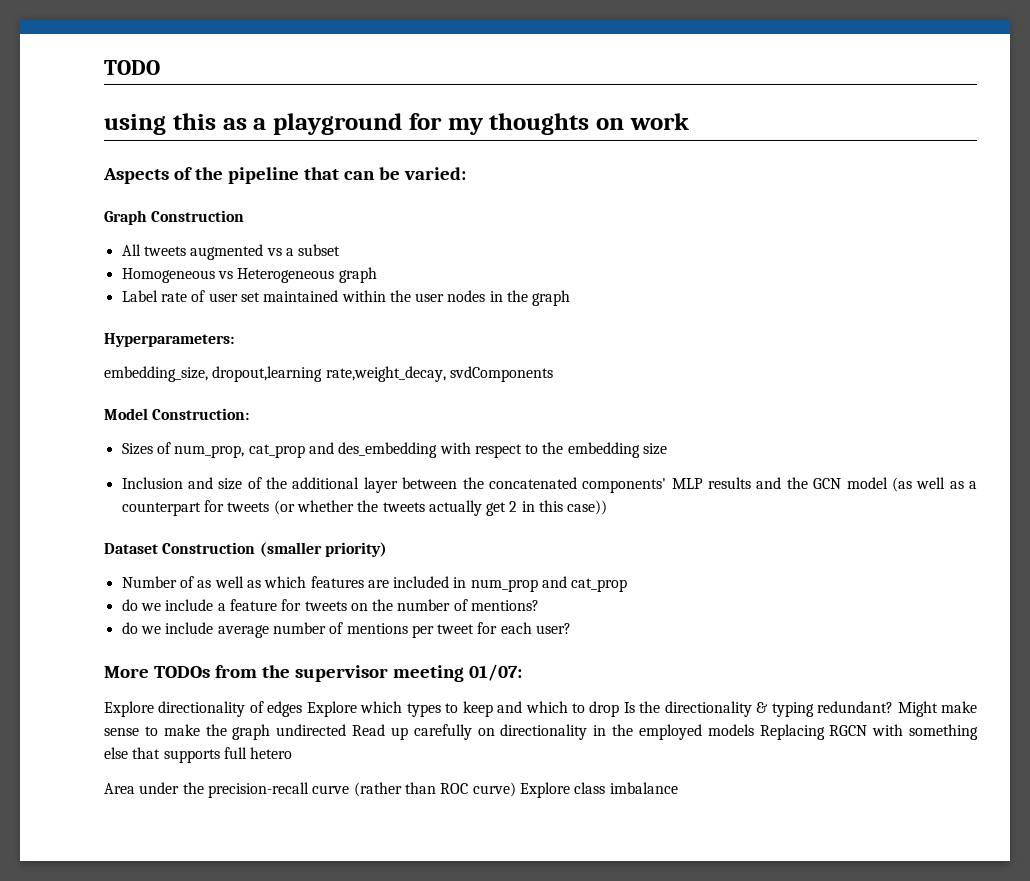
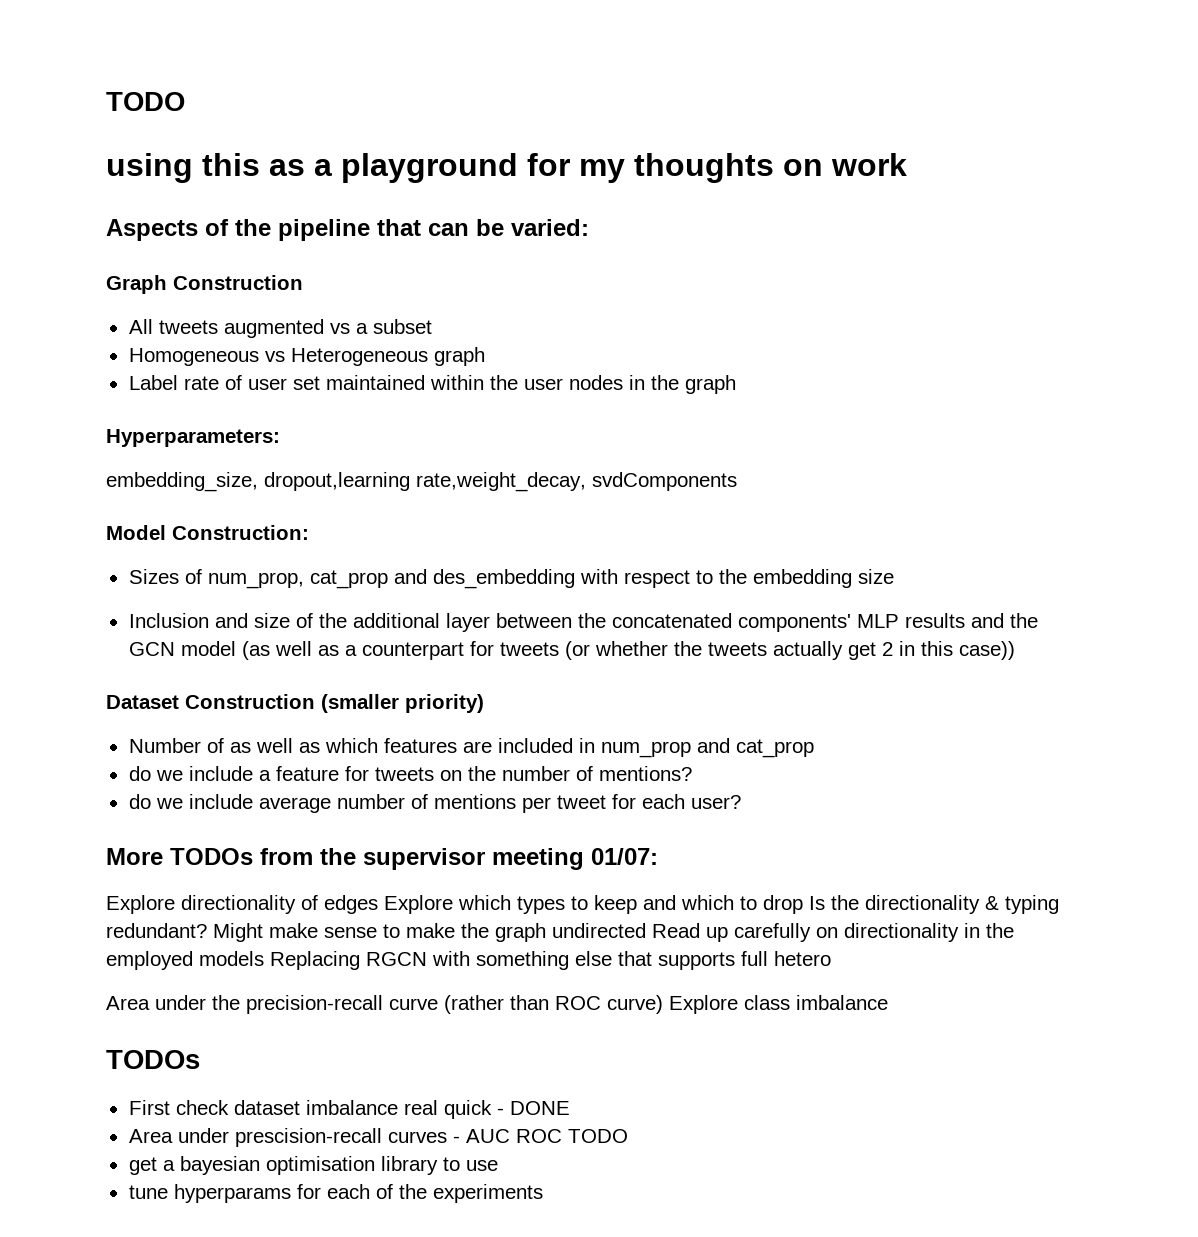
  Area under the precision-recall curve (rather than ROC curve) Explore class imbalance
+ TODOs
+ First check dataset imbalance real quick - DONE
+ Area under prescision-recall curves - AUC ROC TODO
+ get a bayesian optimisation library to use
+ tune hyperparams for each of the experiments

